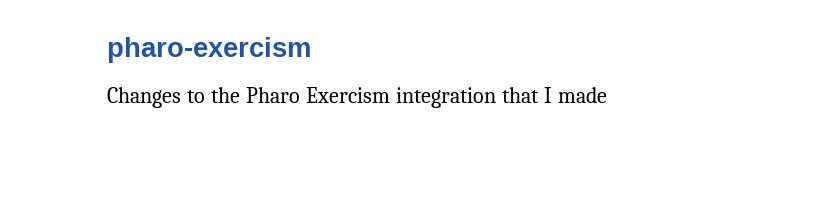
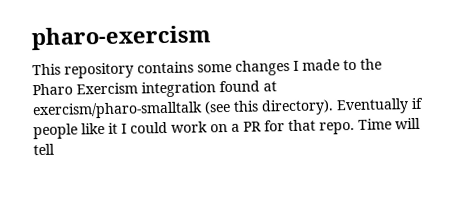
- Changes to the Pharo Exercism integration that I made
+ This repository contains some changes I made to the Pharo Exercism integration found at exercism/pharo-smalltalk (see this directory). Eventually if people like it I could work on a PR for that repo. Time will tell

